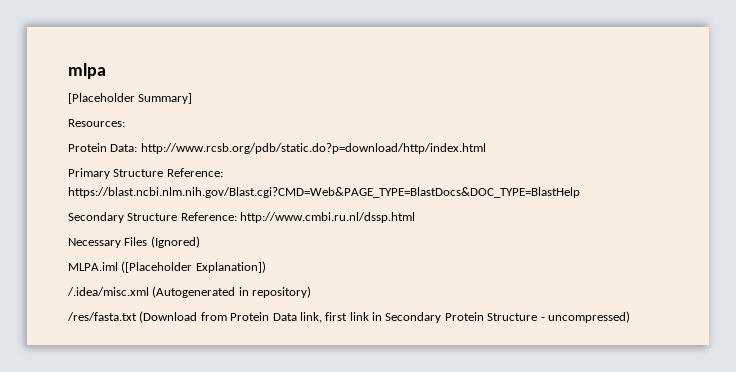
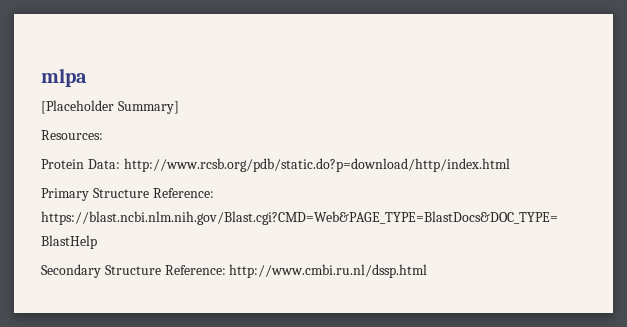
- Necessary Files (Ignored)
- MLPA.iml ([Placeholder Explanation])
- /.idea/misc.xml (Autogenerated in repository)
- /res/fasta.txt (Download from Protein Data link, first link in Secondary Protein Structure - uncompressed)

